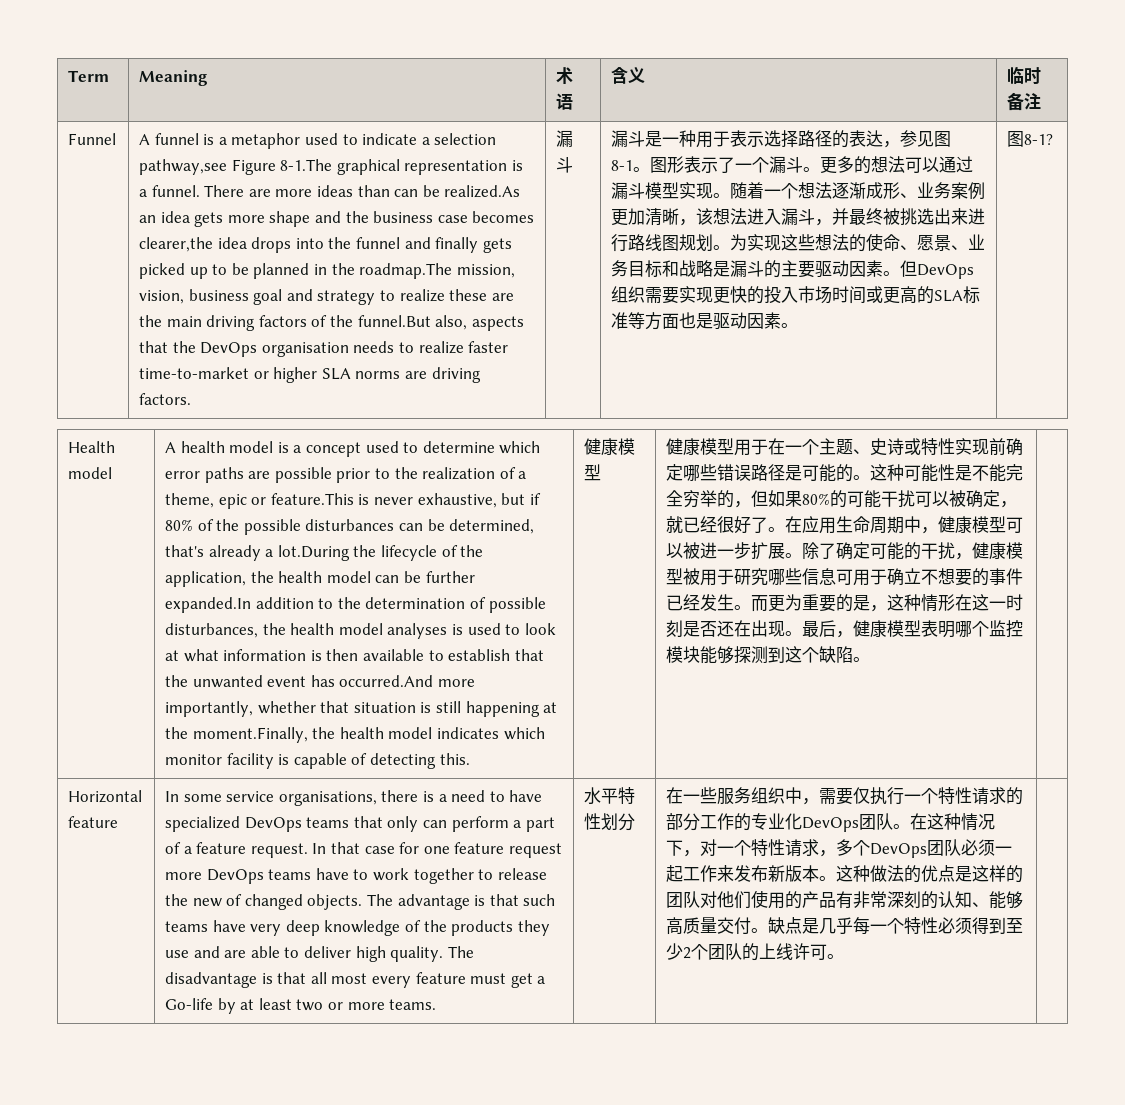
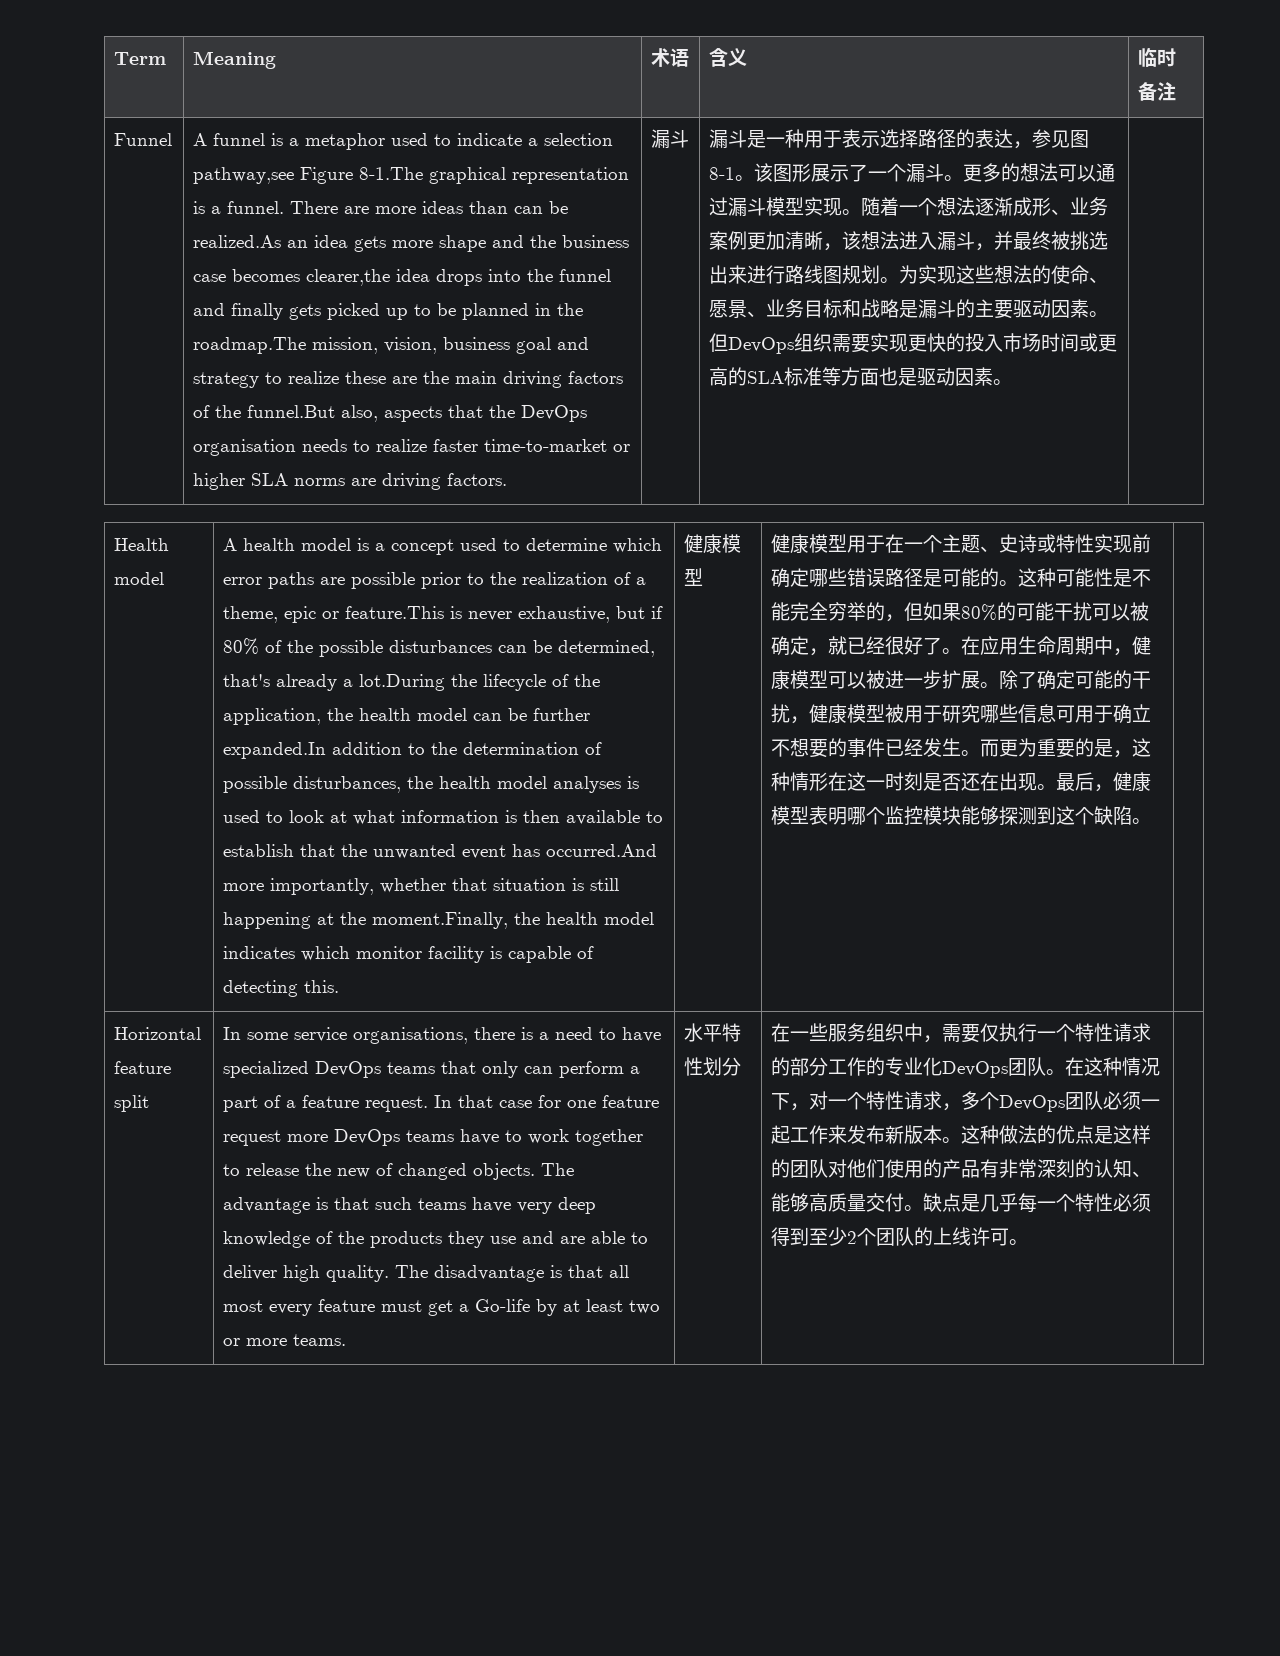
- 图形表示了一个漏斗。
+ 该图形展示了一个漏斗。
- 图8-1?
- Horizontal feature
+ Horizontal feature split

